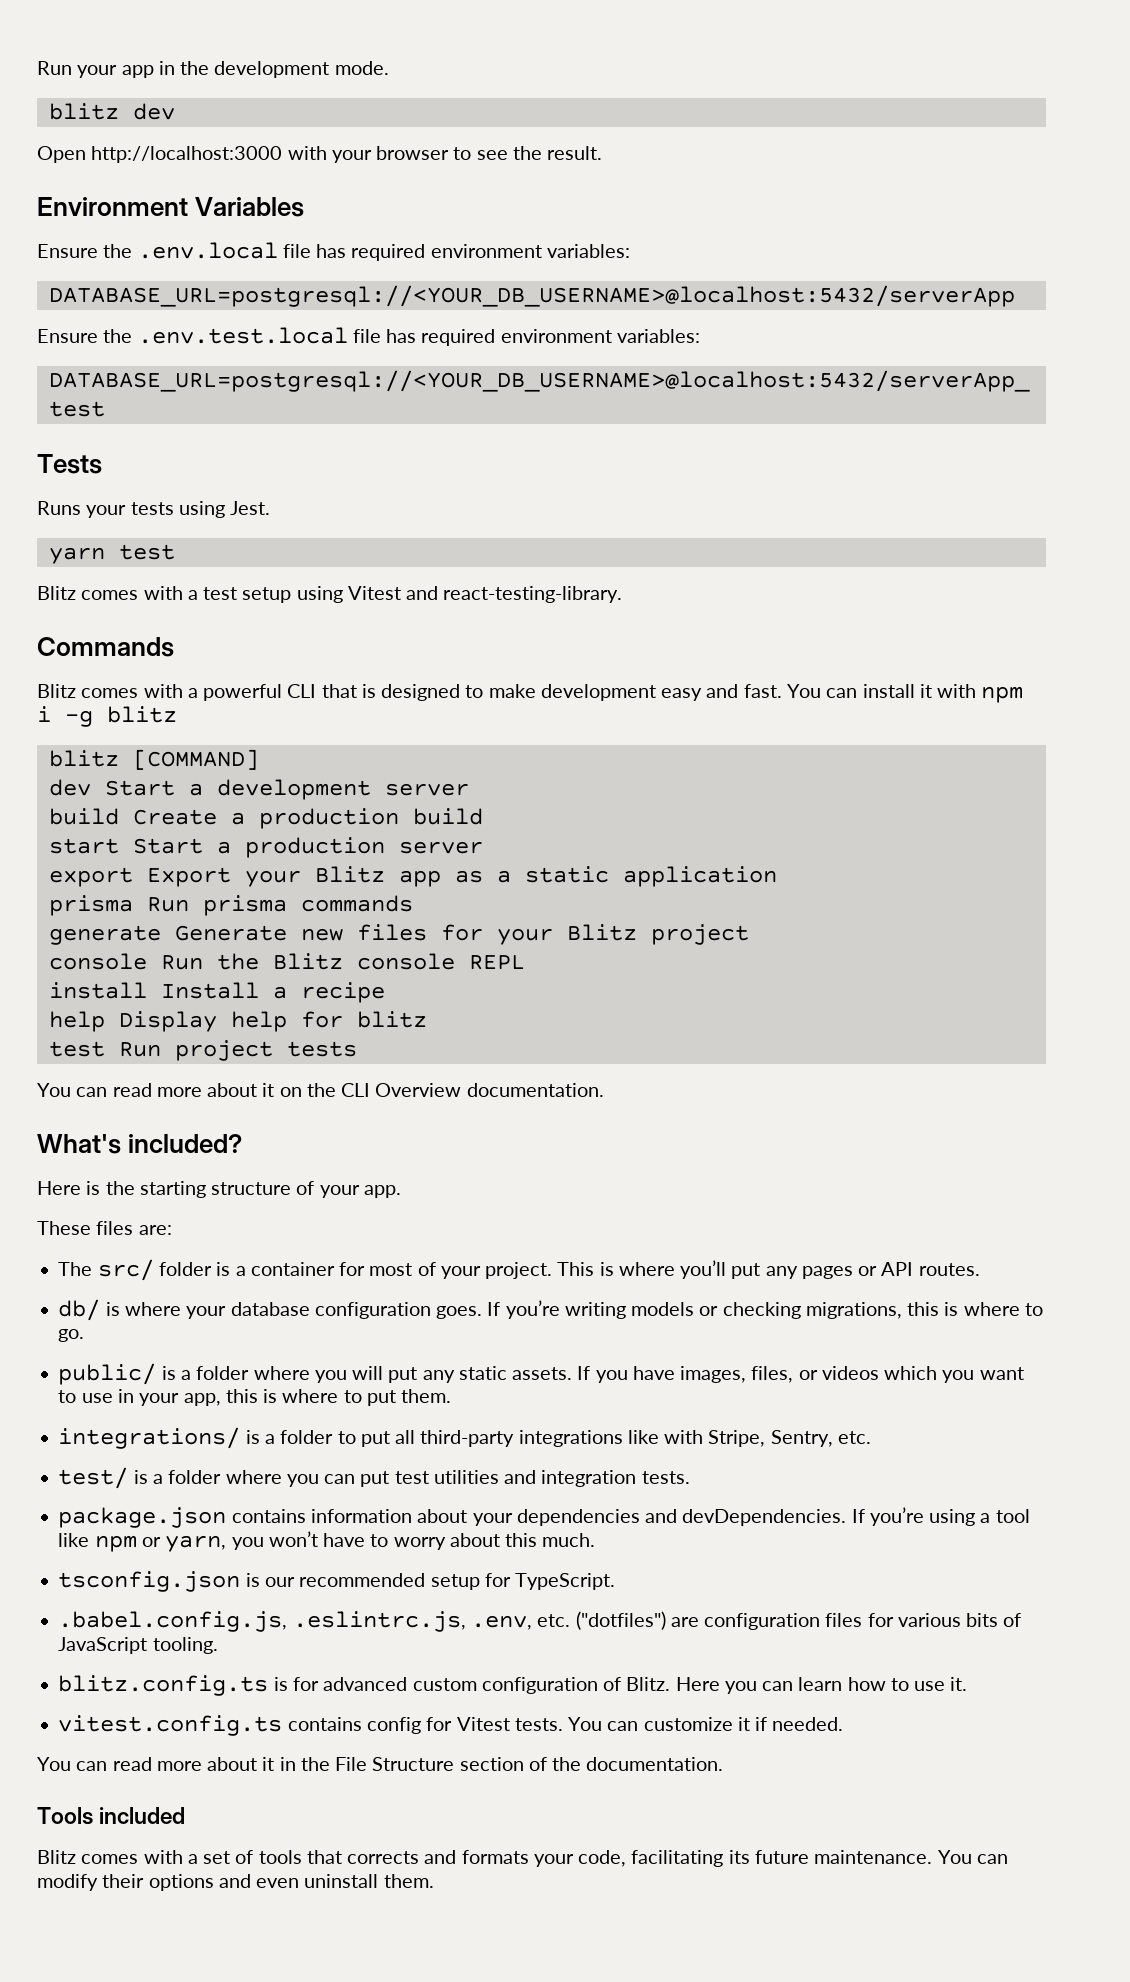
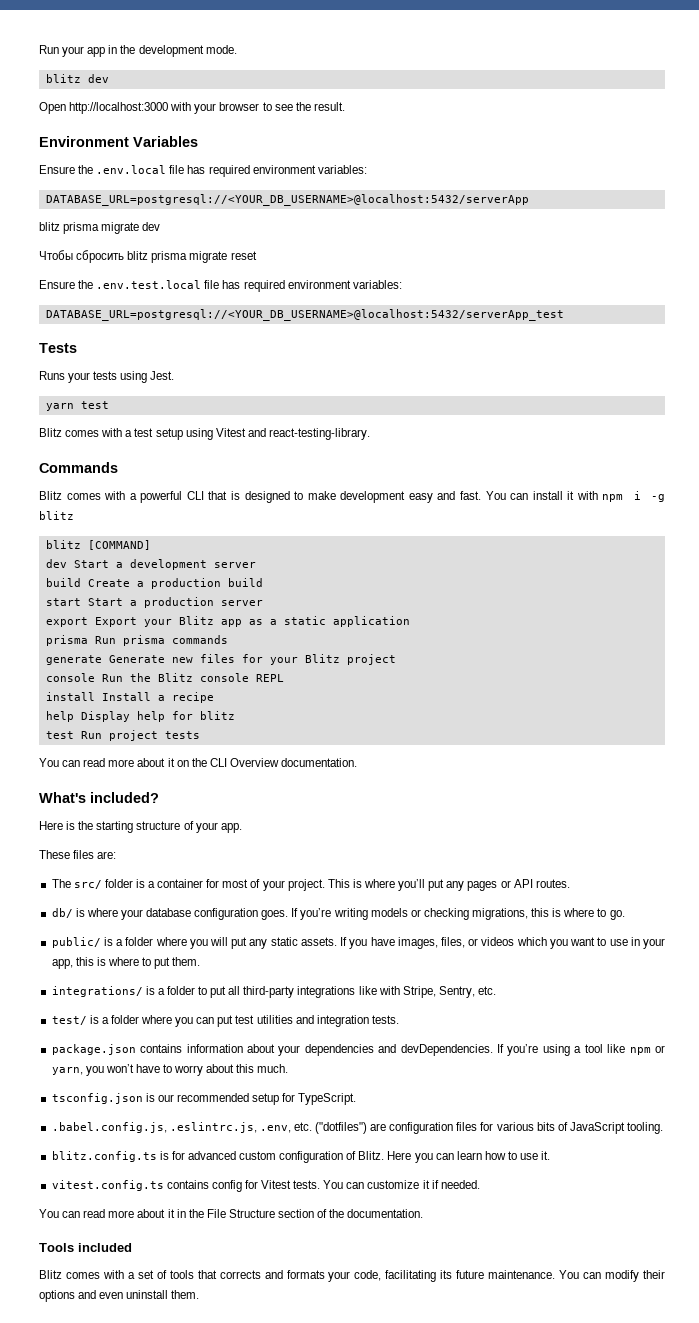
+ blitz prisma migrate dev
+ Чтобы сбросить blitz prisma migrate reset

